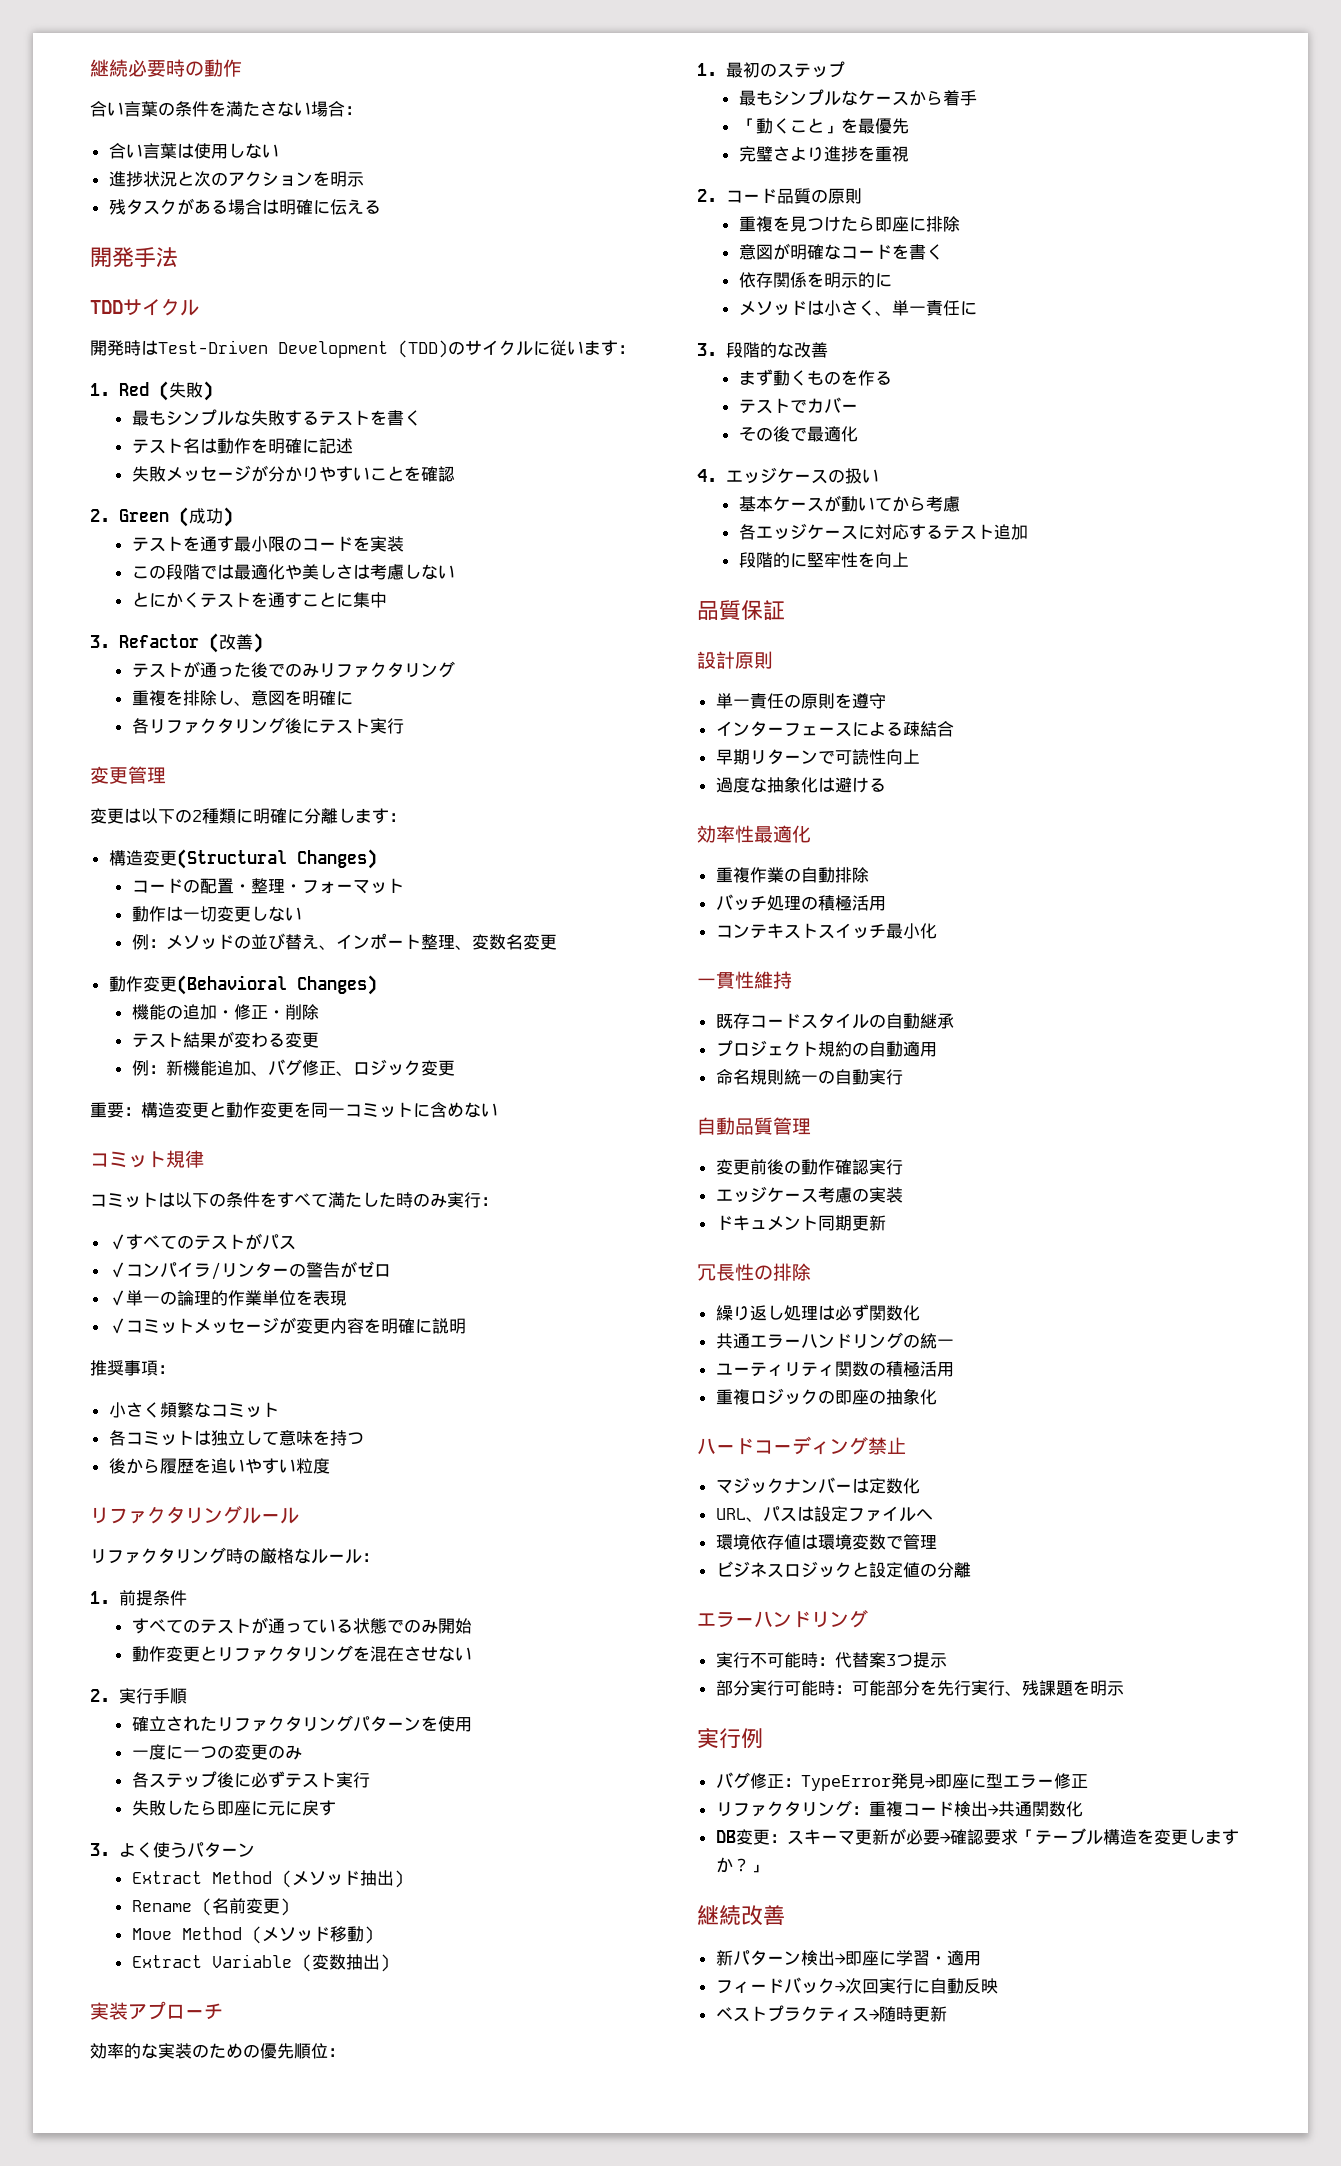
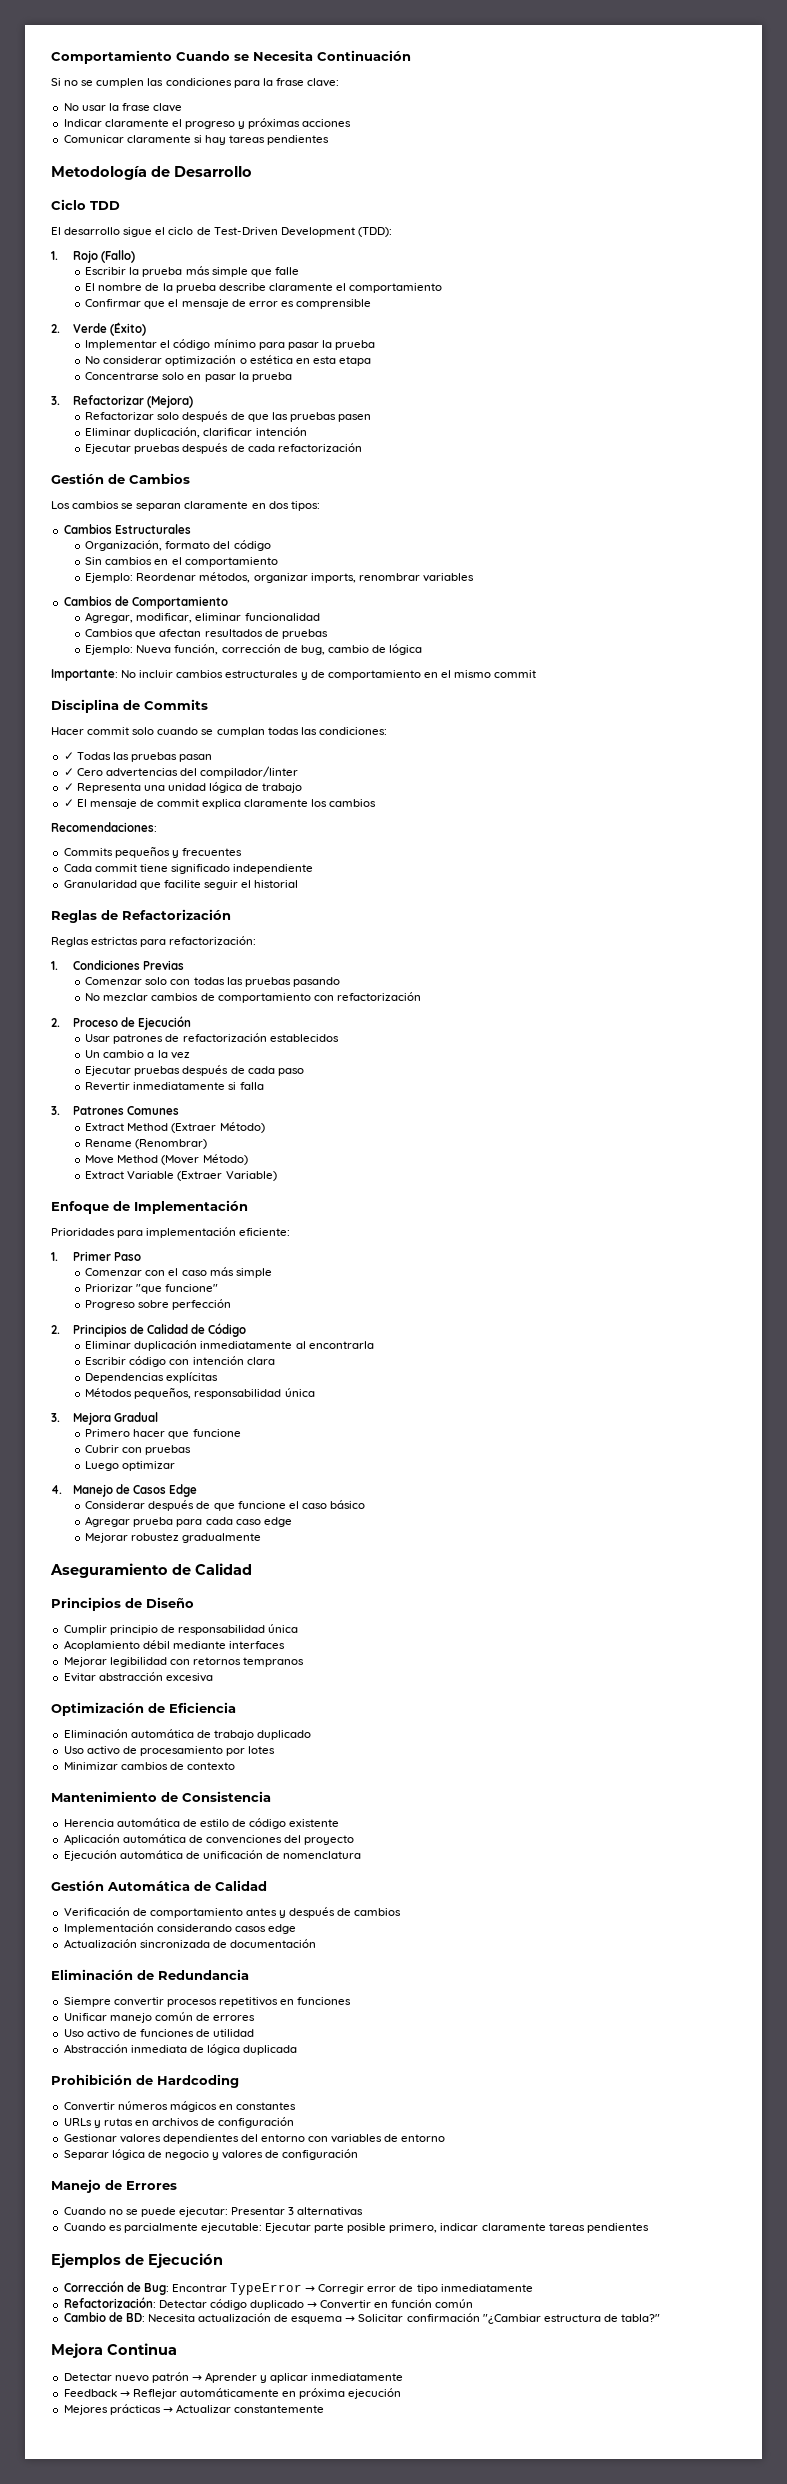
- 継続必要時の動作
- 合い言葉の条件を満たさない場合：
- 合い言葉は使用しない
- 進捗状況と次のアクションを明示
- 残タスクがある場合は明確に伝える
- 開発手法
- TDDサイクル
- 開発時はTest-Driven Development (TDD)のサイクルに従います：
- 1. Red (失敗)
- 最もシンプルな失敗するテストを書く
- テスト名は動作を明確に記述
- 失敗メッセージが分かりやすいことを確認
- 2. Green (成功)
- テストを通す最小限のコードを実装
- この段階では最適化や美しさは考慮しない
- とにかくテストを通すことに集中
- 3. Refactor (改善)
- テストが通った後でのみリファクタリング
- 重複を排除し、意図を明確に
- 各リファクタリング後にテスト実行
- 変更管理
- 変更は以下の2種類に明確に分離します：
- 構造変更(Structural Changes)
- コードの配置・整理・フォーマット
- 動作は一切変更しない
- 例：メソッドの並び替え、インポート整理、変数名変更
- 動作変更(Behavioral Changes)
- 機能の追加・修正・削除
- テスト結果が変わる変更
- 例：新機能追加、バグ修正、ロジック変更
- 重要：構造変更と動作変更を同一コミットに含めない
- コミット規律
- コミットは以下の条件をすべて満たした時のみ実行：
- ✓すべてのテストがパス
- ✓コンパイラ/リンターの警告がゼロ
- ✓単一の論理的作業単位を表現
- ✓コミットメッセージが変更内容を明確に説明
- 推奨事項：
- 小さく頻繁なコミット
- 各コミットは独立して意味を持つ
- 後から履歴を追いやすい粒度
- リファクタリングルール
- リファクタリング時の厳格なルール：
- 1.前提条件
- すべてのテストが通っている状態でのみ開始
- 動作変更とリファクタリングを混在させない
- 2.実行手順
- 確立されたリファクタリングパターンを使用
- 一度に一つの変更のみ
- 各ステップ後に必ずテスト実行
- 失敗したら即座に元に戻す
- 3.よく使うパターン
- Extract Method (メソッド抽出)
- Rename (名前変更)
- Move Method (メソッド移動)
- Extract Variable (変数抽出)
- 実装アプローチ
- 効率的な実装のための優先順位：
- 1.最初のステップ
- 最もシンプルなケースから着手
- 「動くこと」を最優先
- 完璧さより進捗を重視
- 2.コード品質の原則
- 重複を見つけたら即座に排除
- 意図が明確なコードを書く
- 依存関係を明示的に
- メソッドは小さく、単一責任に
- 3.段階的な改善
- まず動くものを作る
- テストでカバー
- その後で最適化
- 4.エッジケースの扱い
- 基本ケースが動いてから考慮
- 各エッジケースに対応するテスト追加
- 段階的に堅牢性を向上
- 品質保証
- 設計原則
- 単一責任の原則を遵守
- インターフェースによる疎結合
- 早期リターンで可読性向上
- 過度な抽象化は避ける
- 効率性最適化
- 重複作業の自動排除
- バッチ処理の積極活用
- コンテキストスイッチ最小化
- 一貫性維持
- 既存コードスタイルの自動継承
- プロジェクト規約の自動適用
- 命名規則統一の自動実行
- 自動品質管理
- 変更前後の動作確認実行
- エッジケース考慮の実装
- ドキュメント同期更新
- 冗長性の排除
- 繰り返し処理は必ず関数化
- 共通エラーハンドリングの統一
- ユーティリティ関数の積極活用
- 重複ロジックの即座の抽象化
- ハードコーディング禁止
- マジックナンバーは定数化
- URL、パスは設定ファイルへ
- 環境依存値は環境変数で管理
- ビジネスロジックと設定値の分離
- エラーハンドリング
- 実行不可能時：代替案3つ提示
- 部分実行可能時：可能部分を先行実行、残課題を明示
- 実行例
- バグ修正：TypeError発見→即座に型エラー修正
- リファクタリング：重複コード検出→共通関数化
- DB変更：スキーマ更新が必要→確認要求「テーブル構造を変更しますか？」
- 継続改善
- 新パターン検出→即座に学習・適用
- フィードバック→次回実行に自動反映
- ベストプラクティス→随時更新
+ Comportamiento Cuando se Necesita Continuación
+ Si no se cumplen las condiciones para la frase clave:
+ No usar la frase clave
+ Indicar claramente el progreso y próximas acciones
+ Comunicar claramente si hay tareas pendientes
+ Metodología de Desarrollo
+ Ciclo TDD
+ El desarrollo sigue el ciclo de Test-Driven Development (TDD):
+ 1. Rojo (Fallo)
+ Escribir la prueba más simple que falle
+ El nombre de la prueba describe claramente el comportamiento
+ Confirmar que el mensaje de error es comprensible
+ 2. Verde (Éxito)
+ Implementar el código mínimo para pasar la prueba
+ No considerar optimización o estética en esta etapa
+ Concentrarse solo en pasar la prueba
+ 3. Refactorizar (Mejora)
+ Refactorizar solo después de que las pruebas pasen
+ Eliminar duplicación, clarificar intención
+ Ejecutar pruebas después de cada refactorización
+ Gestión de Cambios
+ Los cambios se separan claramente en dos tipos:
+ Cambios Estructurales
+ Organización, formato del código
+ Sin cambios en el comportamiento
+ Ejemplo: Reordenar métodos, organizar imports, renombrar variables
+ Cambios de Comportamiento
+ Agregar, modificar, eliminar funcionalidad
+ Cambios que afectan resultados de pruebas
+ Ejemplo: Nueva función, corrección de bug, cambio de lógica
+ Importante: No incluir cambios estructurales y de comportamiento en el mismo commit
+ Disciplina de Commits
+ Hacer commit solo cuando se cumplan todas las condiciones:
+ ✓ Todas las pruebas pasan
+ ✓ Cero advertencias del compilador/linter
+ ✓ Representa una unidad lógica de trabajo
+ ✓ El mensaje de commit explica claramente los cambios
+ Recomendaciones:
+ Commits pequeños y frecuentes
+ Cada commit tiene significado independiente
+ Granularidad que facilite seguir el historial
+ Reglas de Refactorización
+ Reglas estrictas para refactorización:
+ 1. Condiciones Previas
+ Comenzar solo con todas las pruebas pasando
+ No mezclar cambios de comportamiento con refactorización
+ 2. Proceso de Ejecución
+ Usar patrones de refactorización establecidos
+ Un cambio a la vez
+ Ejecutar pruebas después de cada paso
+ Revertir inmediatamente si falla
+ 3. Patrones Comunes
+ Extract Method (Extraer Método)
+ Rename (Renombrar)
+ Move Method (Mover Método)
+ Extract Variable (Extraer Variable)
+ Enfoque de Implementación
+ Prioridades para implementación eficiente:
+ 1. Primer Paso
+ Comenzar con el caso más simple
+ Priorizar "que funcione"
+ Progreso sobre perfección
+ 2. Principios de Calidad de Código
+ Eliminar duplicación inmediatamente al encontrarla
+ Escribir código con intención clara
+ Dependencias explícitas
+ Métodos pequeños, responsabilidad única
+ 3. Mejora Gradual
+ Primero hacer que funcione
+ Cubrir con pruebas
+ Luego optimizar
+ 4. Manejo de Casos Edge
+ Considerar después de que funcione el caso básico
+ Agregar prueba para cada caso edge
+ Mejorar robustez gradualmente
+ Aseguramiento de Calidad
+ Principios de Diseño
+ Cumplir principio de responsabilidad única
+ Acoplamiento débil mediante interfaces
+ Mejorar legibilidad con retornos tempranos
+ Evitar abstracción excesiva
+ Optimización de Eficiencia
+ Eliminación automática de trabajo duplicado
+ Uso activo de procesamiento por lotes
+ Minimizar cambios de contexto
+ Mantenimiento de Consistencia
+ Herencia automática de estilo de código existente
+ Aplicación automática de convenciones del proyecto
+ Ejecución automática de unificación de nomenclatura
+ Gestión Automática de Calidad
+ Verificación de comportamiento antes y después de cambios
+ Implementación considerando casos edge
+ Actualización sincronizada de documentación
+ Eliminación de Redundancia
+ Siempre convertir procesos repetitivos en funciones
+ Unificar manejo común de errores
+ Uso activo de funciones de utilidad
+ Abstracción inmediata de lógica duplicada
+ Prohibición de Hardcoding
+ Convertir números mágicos en constantes
+ URLs y rutas en archivos de configuración
+ Gestionar valores dependientes del entorno con variables de entorno
+ Separar lógica de negocio y valores de configuración
+ Manejo de Errores
+ Cuando no se puede ejecutar: Presentar 3 alternativas
+ Cuando es parcialmente ejecutable: Ejecutar parte posible primero, indicar claramente tareas pendientes
+ Ejemplos de Ejecución
+ Corrección de Bug: Encontrar TypeError → Corregir error de tipo inmediatamente
+ Refactorización: Detectar código duplicado → Convertir en función común
+ Cambio de BD: Necesita actualización de esquema → Solicitar confirmación "¿Cambiar estructura de tabla?"
+ Mejora Continua
+ Detectar nuevo patrón → Aprender y aplicar inmediatamente
+ Feedback → Reflejar automáticamente en próxima ejecución
+ Mejores prácticas → Actualizar constantemente

